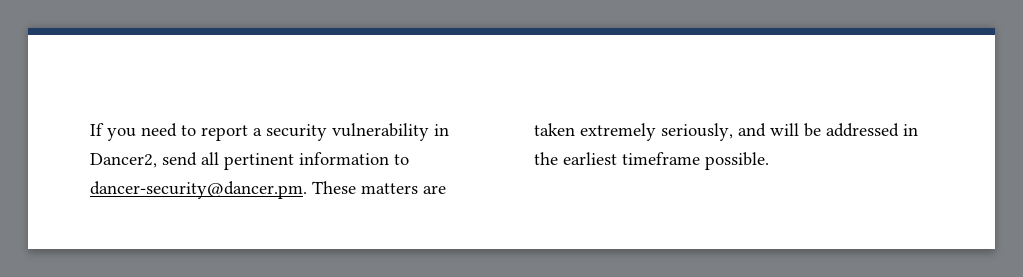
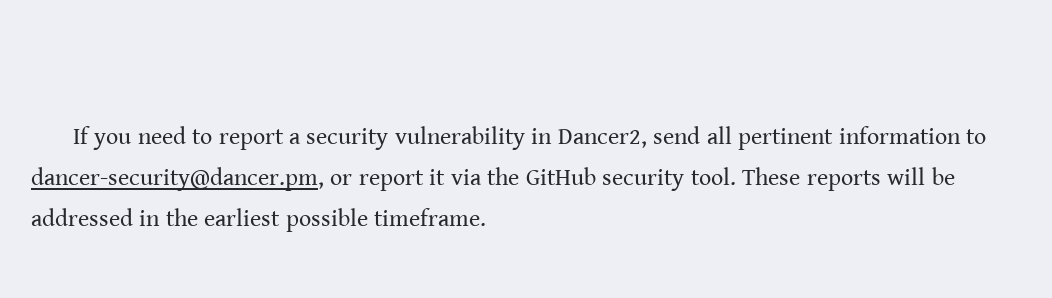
- If you need to report a security vulnerability in Dancer2, send all pertinent information to dancer-security@dancer.pm. These matters are taken extremely seriously, and will be addressed in the earliest timeframe possible.
+ If you need to report a security vulnerability in Dancer2, send all pertinent information to dancer-security@dancer.pm, or report it via the GitHub security tool. These reports will be addressed in the earliest possible timeframe.

